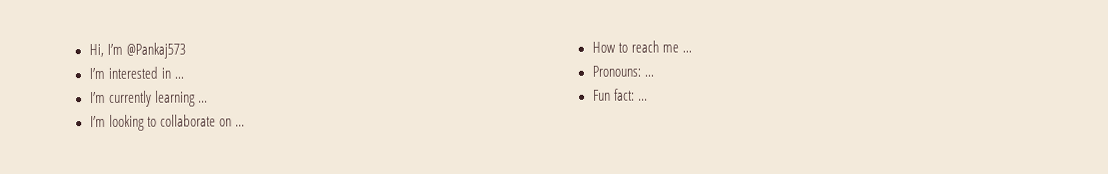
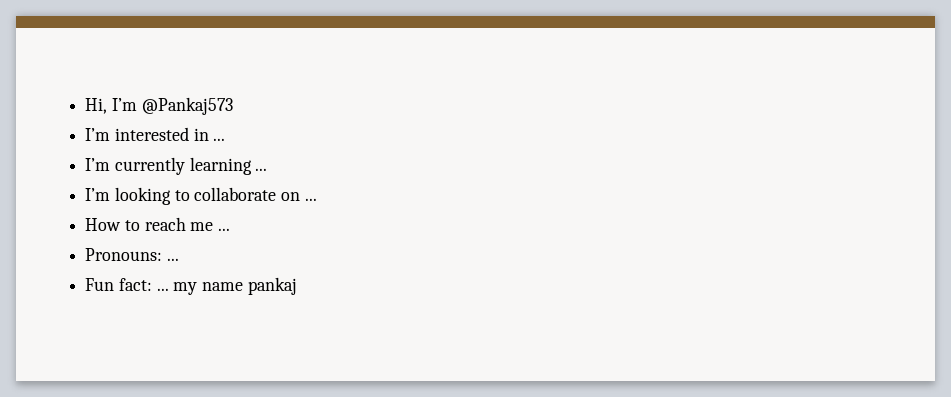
- Fun fact: ...
+ Fun fact: ... my name pankaj

